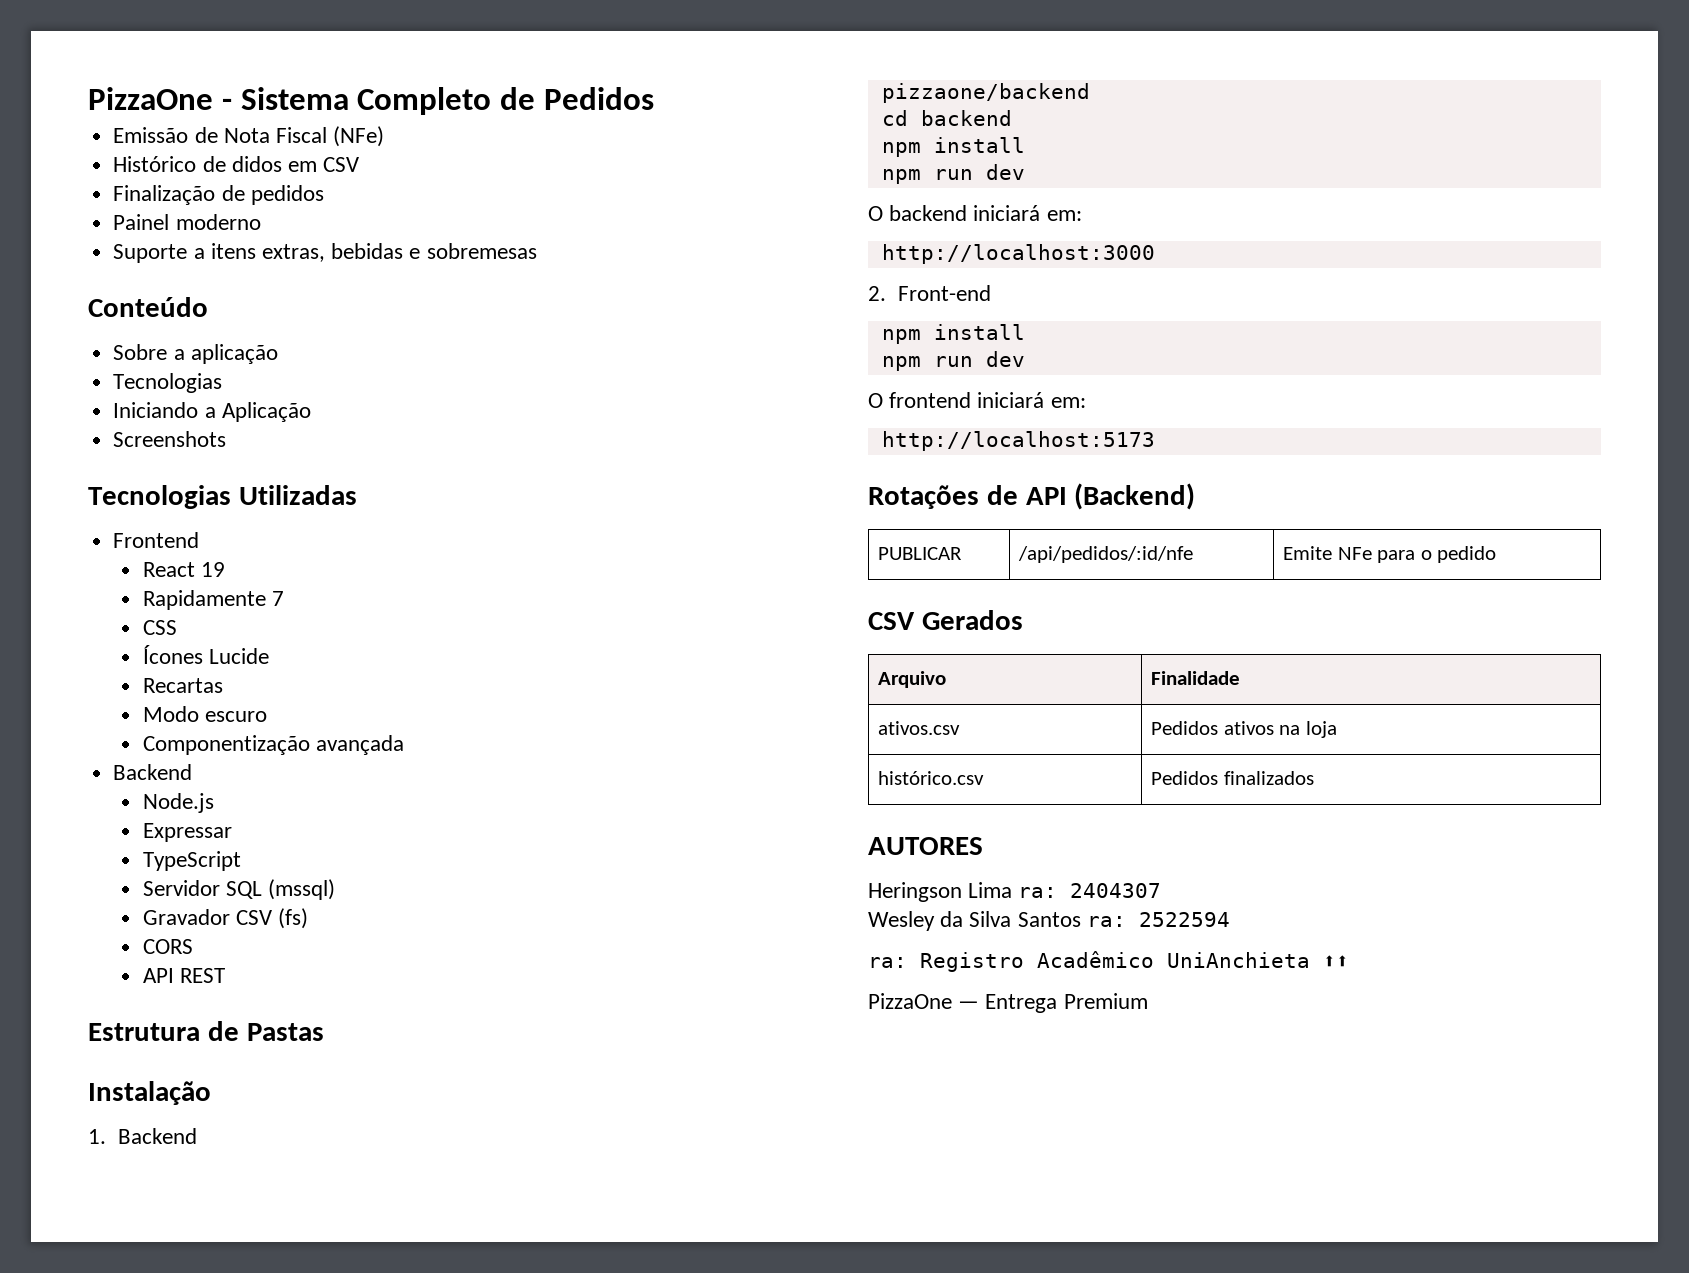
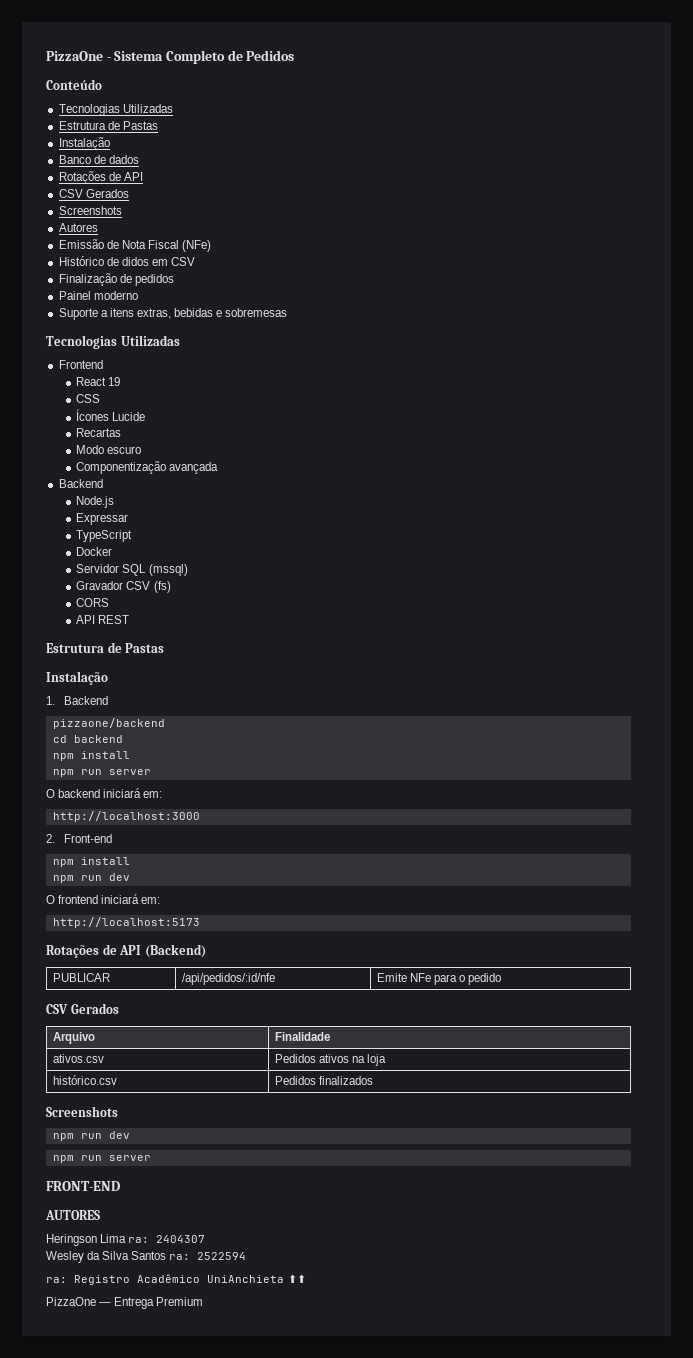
+ Conteúdo
+ Tecnologias Utilizadas
+ Estrutura de Pastas
+ Instalação
+ Banco de dados
+ Rotações de API
+ CSV Gerados
+ Screenshots
+ Autores
- Conteúdo
- Sobre a aplicação
- Tecnologias
- Iniciando a Aplicação
- Screenshots
- Rapidamente 7
+ Docker
  cd backend
  npm install
- npm run dev
+ npm run server
  histórico.csv | Pedidos finalizados
+ Screenshots
+ npm run dev
+ npm run server
+ FRONT-END

